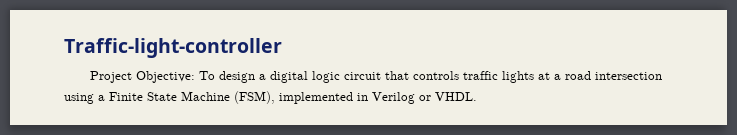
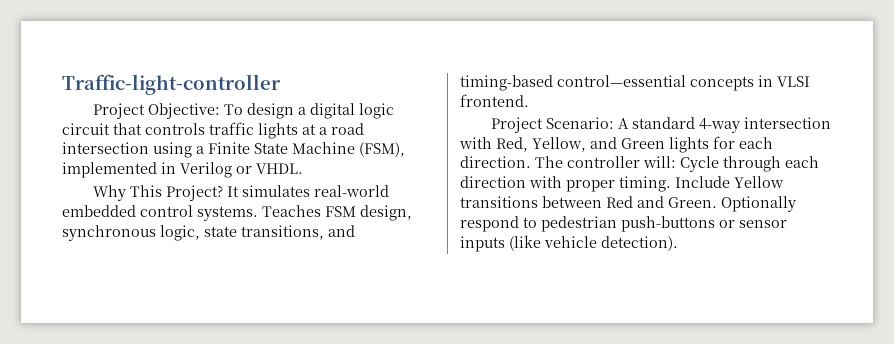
+ Why This Project? It simulates real-world embedded control systems. Teaches FSM design, synchronous logic, state transitions, and timing-based control—essential concepts in VLSI frontend.
+ Project Scenario: A standard 4-way intersection with Red, Yellow, and Green lights for each direction. The controller will: Cycle through each direction with proper timing. Include Yellow transitions between Red and Green. Optionally respond to pedestrian push-buttons or sensor inputs (like vehicle detection).

